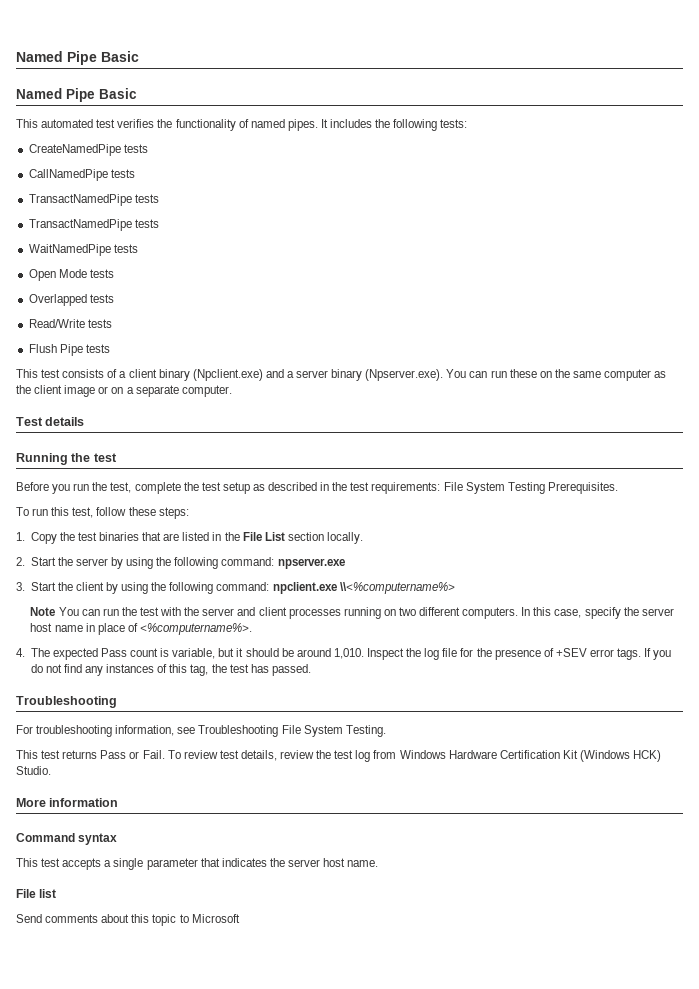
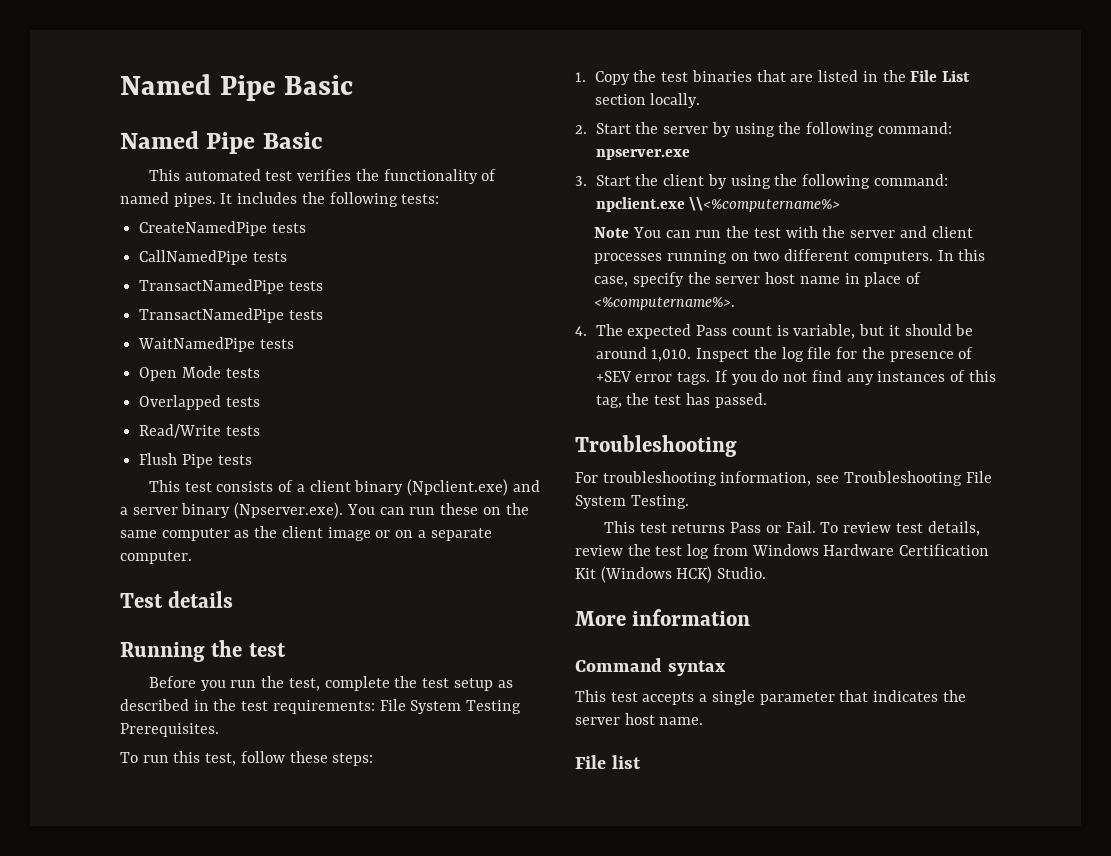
- Send comments about this topic to Microsoft

